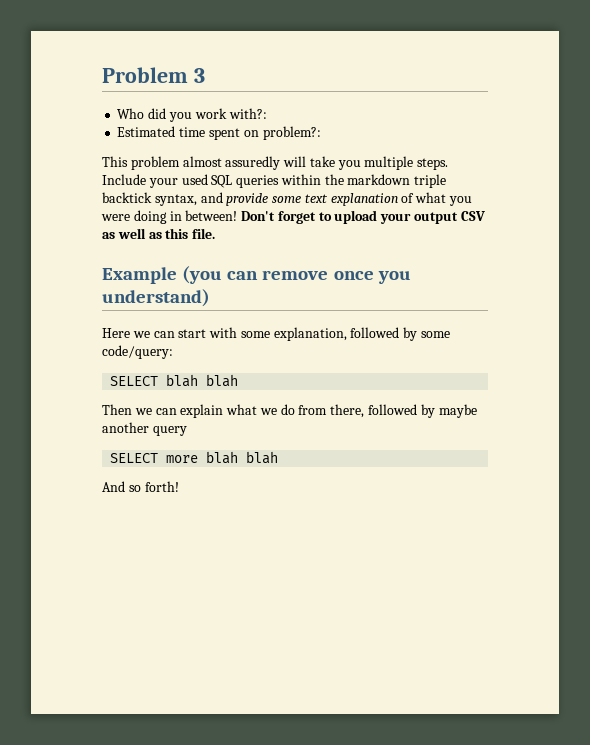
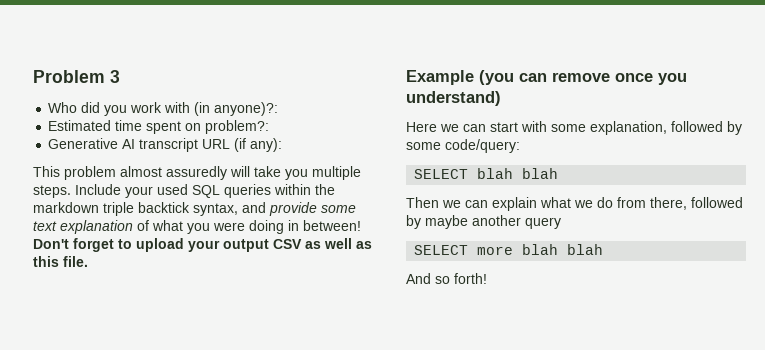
- Who did you work with?:
+ Who did you work with (in anyone)?:
+ Generative AI transcript URL (if any):

